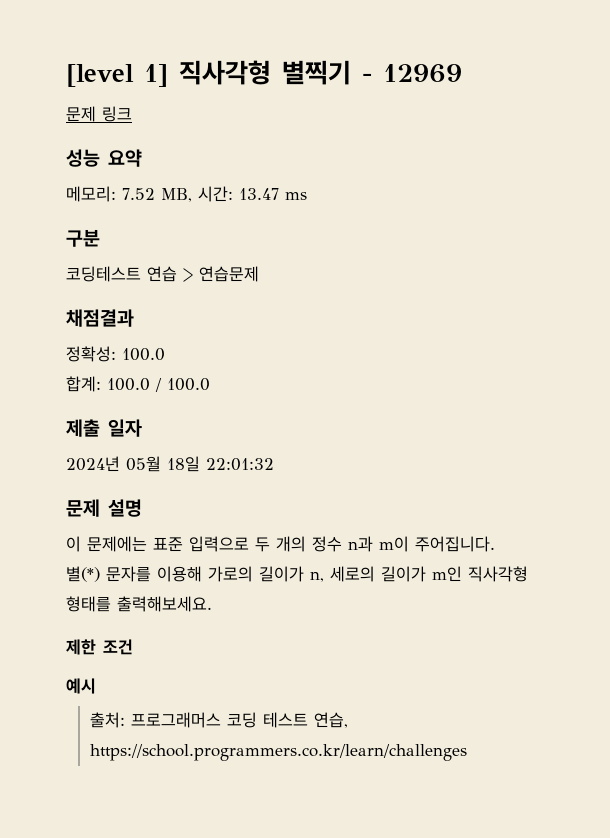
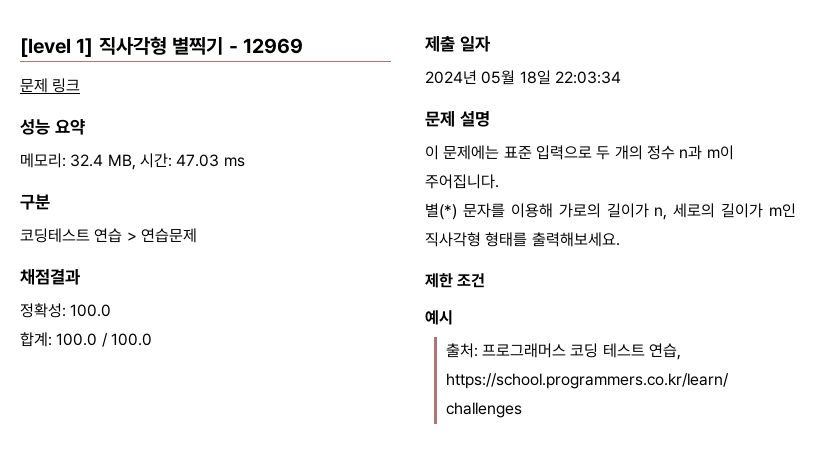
- 메모리: 7.52 MB, 시간: 13.47 ms
+ 메모리: 32.4 MB, 시간: 47.03 ms
- 2024년 05월 18일 22:01:32
+ 2024년 05월 18일 22:03:34

